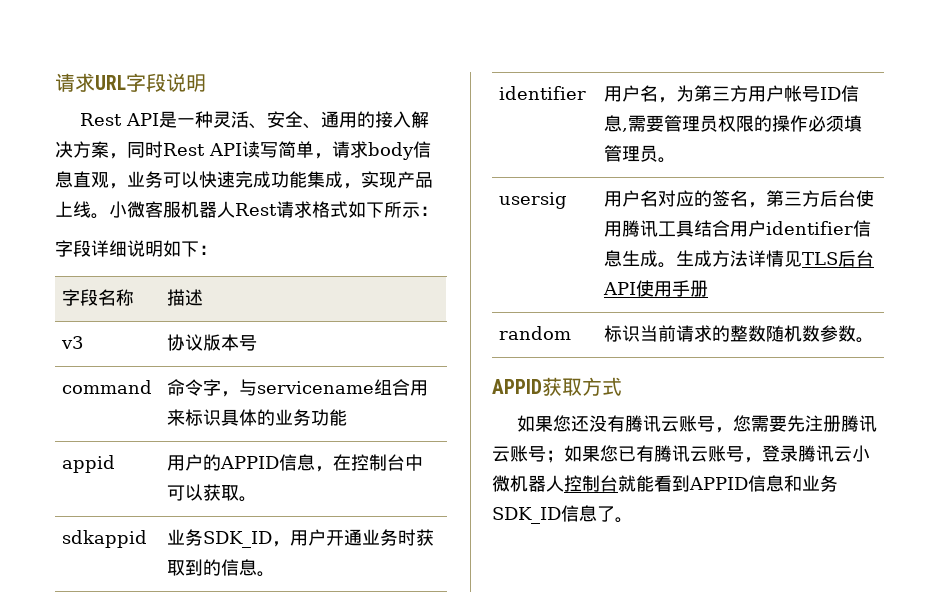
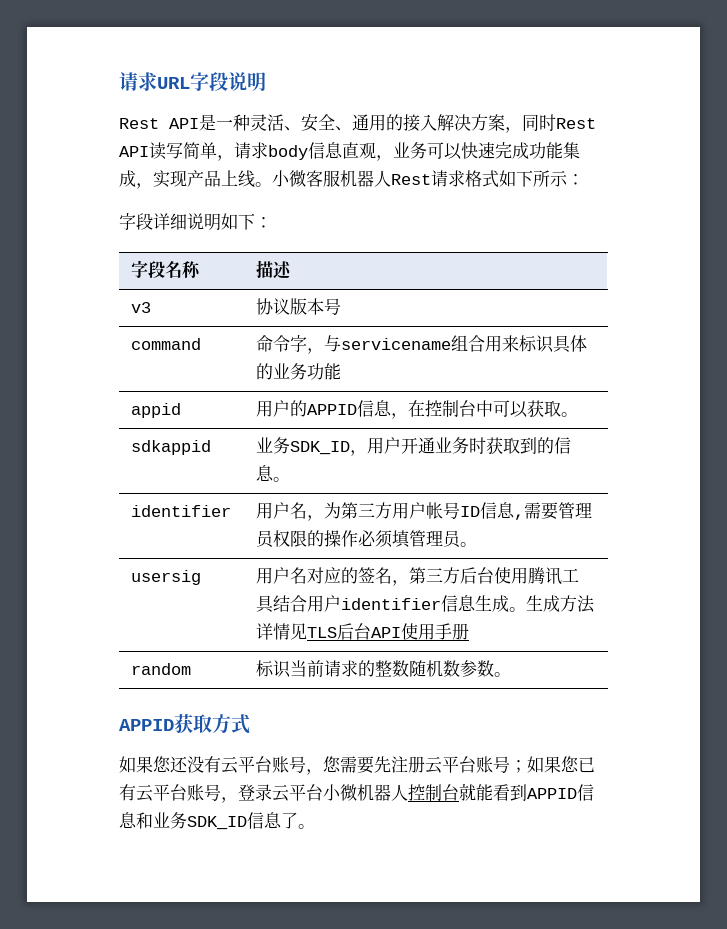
- 如果您还没有腾讯云账号，您需要先注册腾讯云账号；如果您已有腾讯云账号，登录腾讯云小微机器人控制台就能看到APPID信息和业务SDK_ID信息了。
+ 如果您还没有云平台账号，您需要先注册云平台账号；如果您已有云平台账号，登录云平台小微机器人控制台就能看到APPID信息和业务SDK_ID信息了。

